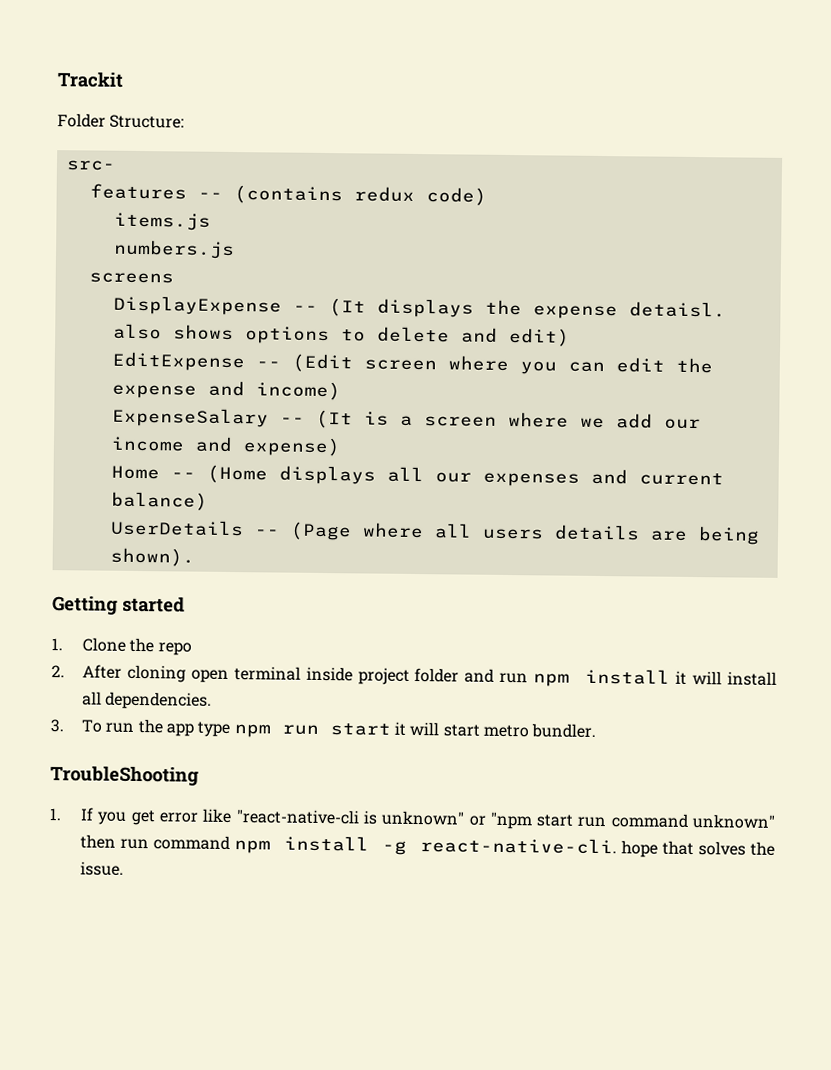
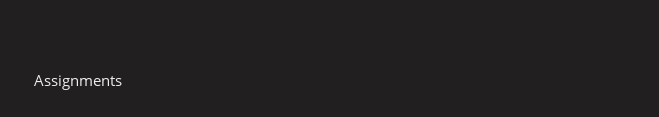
- Trackit
- Folder Structure:
- src-
- features -- (contains redux code)
- items.js
- numbers.js
- screens
- DisplayExpense -- (It displays the expense detaisl. also shows options to delete and edit)
- EditExpense -- (Edit screen where you can edit the expense and income)
- ExpenseSalary -- (It is a screen where we add our income and expense)
- Home -- (Home displays all our expenses and current balance)
- UserDetails -- (Page where all users details are being shown).
- Getting started
- 1. Clone the repo
- 2. After cloning open terminal inside project folder and run npm install it will install all dependencies.
- 3. To run the app type npm run start it will start metro bundler.
- TroubleShooting
- 1. If you get error like "react-native-cli is unknown" or "npm start run command unknown" then run command npm install -g react-native-cli. hope that solves the issue.
+ Assignments

